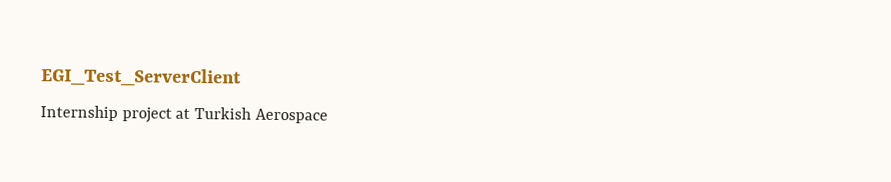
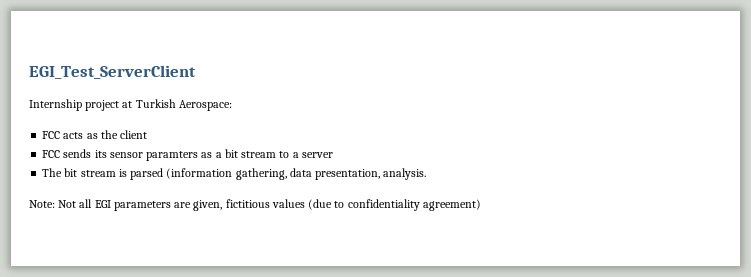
- Internship project at Turkish Aerospace
+ Internship project at Turkish Aerospace:
+ FCC acts as the client
+ FCC sends its sensor paramters as a bit stream to a server
+ The bit stream is parsed (information gathering, data presentation, analysis.
+ Note: Not all EGI parameters are given, fictitious values (due to confidentiality agreement)

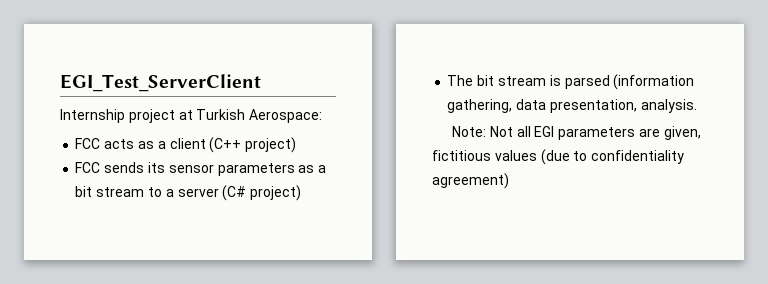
- FCC acts as the client
+ FCC acts as a client (C++ project)
- FCC sends its sensor paramters as a bit stream to a server
+ FCC sends its sensor parameters as a bit stream to a server (C# project)

